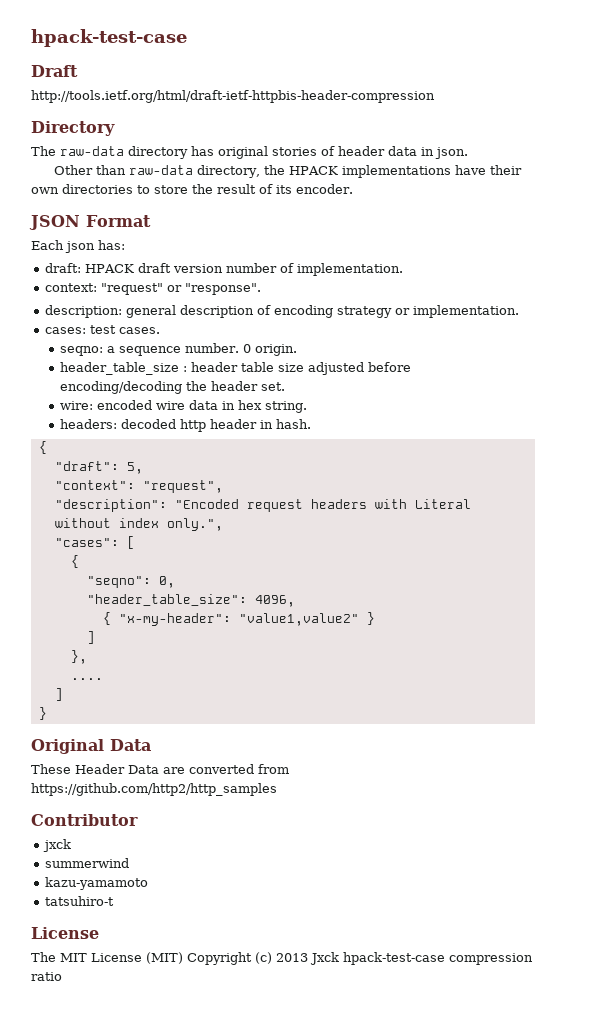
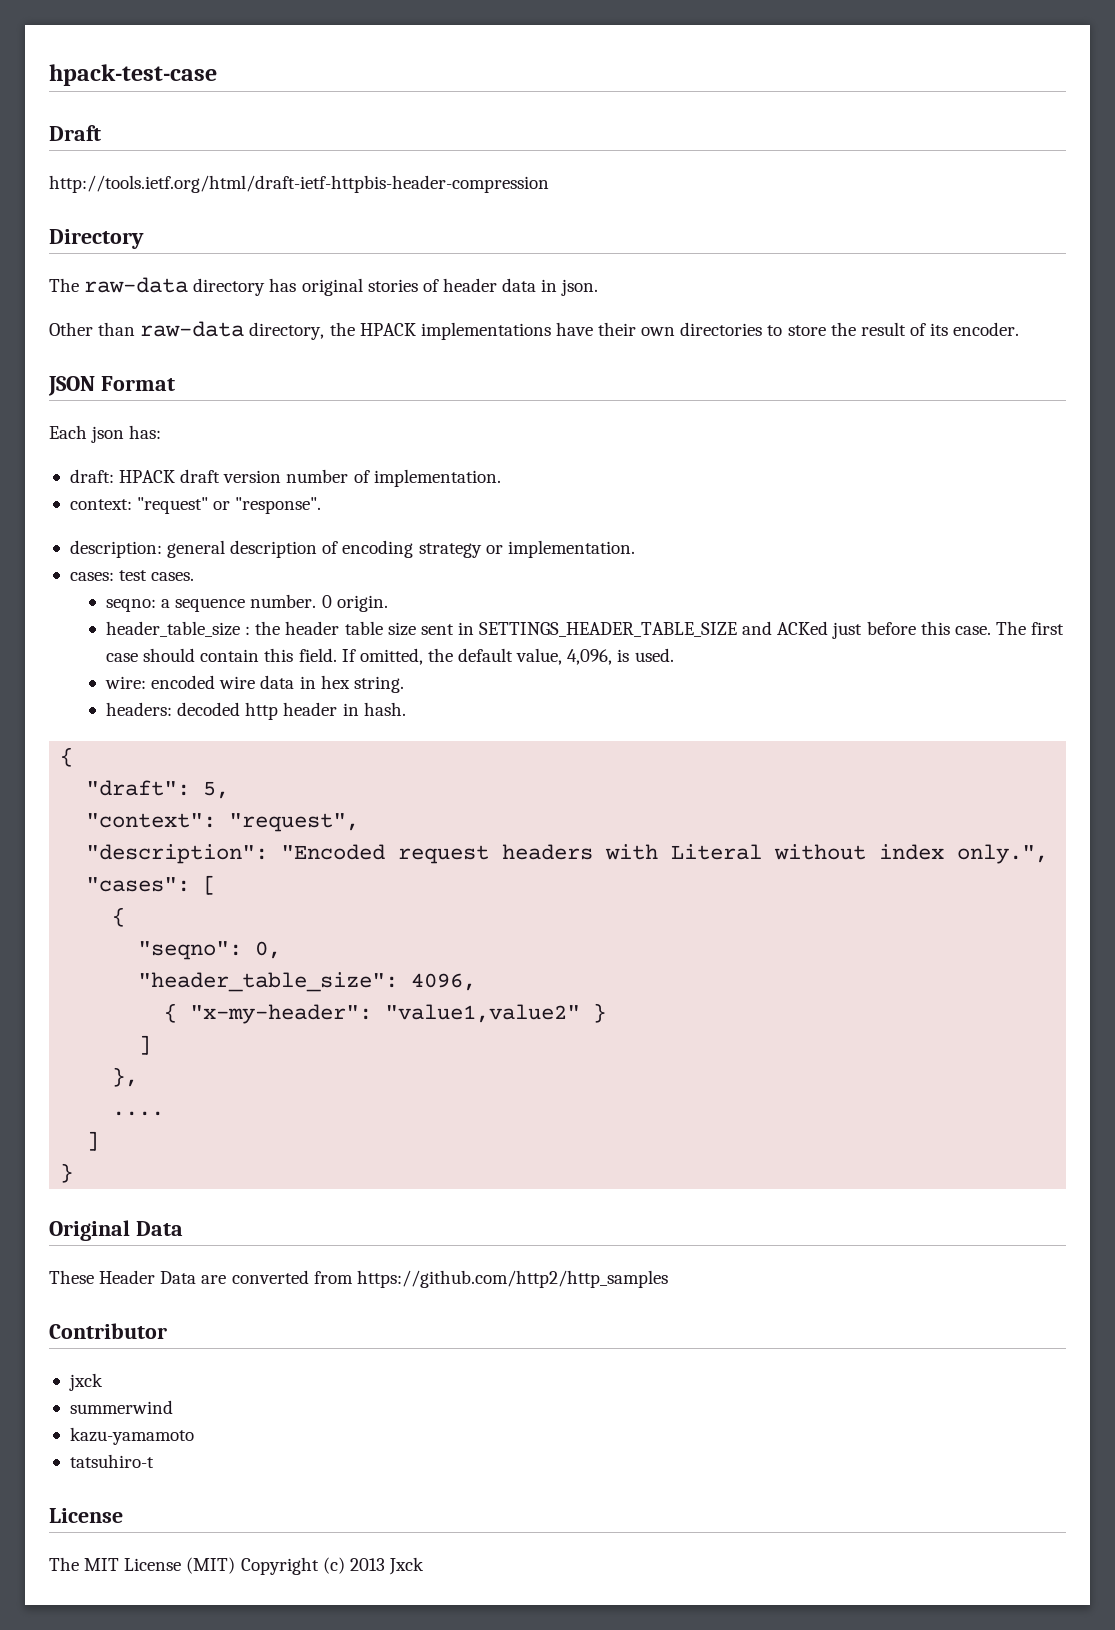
- header_table_size : header table size adjusted before encoding/decoding the header set.
+ header_table_size : the header table size sent in SETTINGS_HEADER_TABLE_SIZE and ACKed just before this case. The first case should contain this field. If omitted, the default value, 4,096, is used.
- The MIT License (MIT) Copyright (c) 2013 Jxck hpack-test-case compression ratio
+ The MIT License (MIT) Copyright (c) 2013 Jxck

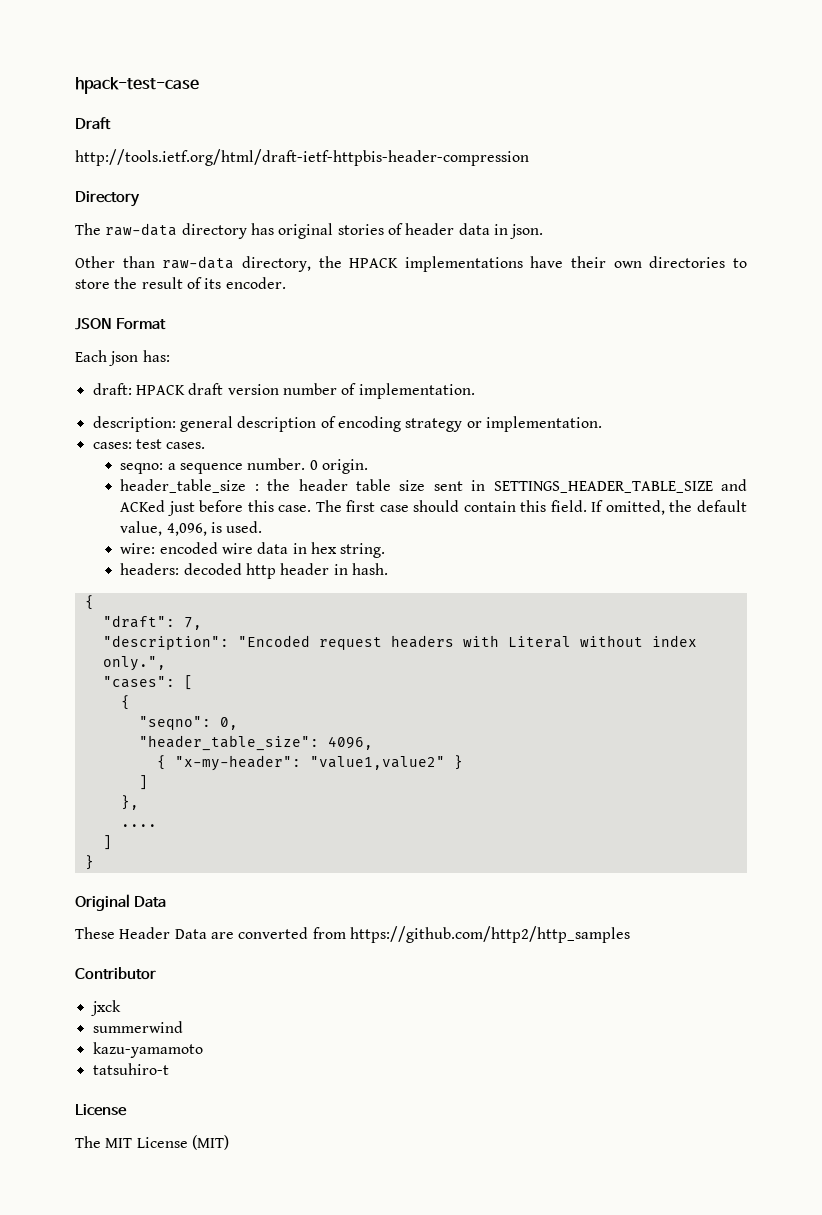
- context: "request" or "response".
- "draft": 5,
- "context": "request",
+ "draft": 7,
- The MIT License (MIT) Copyright (c) 2013 Jxck
+ The MIT License (MIT)

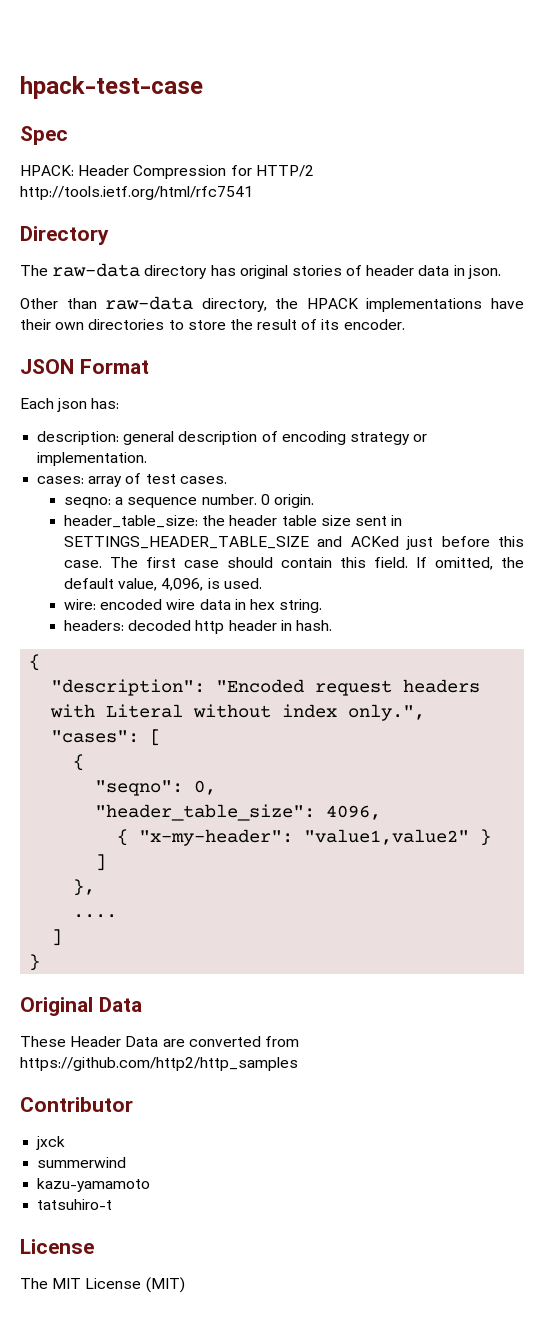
- Draft
- http://tools.ietf.org/html/draft-ietf-httpbis-header-compression
+ Spec
+ HPACK: Header Compression for HTTP/2 http://tools.ietf.org/html/rfc7541
- draft: HPACK draft version number of implementation.
- cases: test cases.
+ cases: array of test cases.
- header_table_size : the header table size sent in SETTINGS_HEADER_TABLE_SIZE and ACKed just before this case.
+ header_table_size: the header table size sent in SETTINGS_HEADER_TABLE_SIZE and ACKed just before this case.
- "draft": 7,

